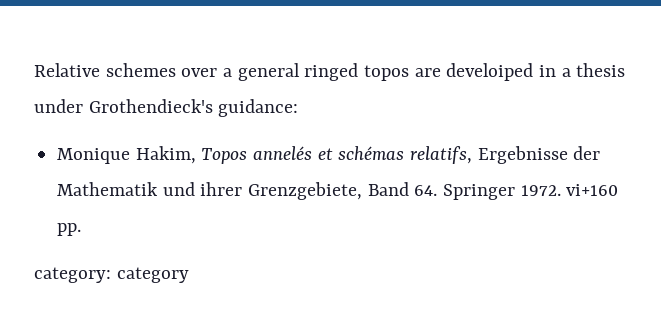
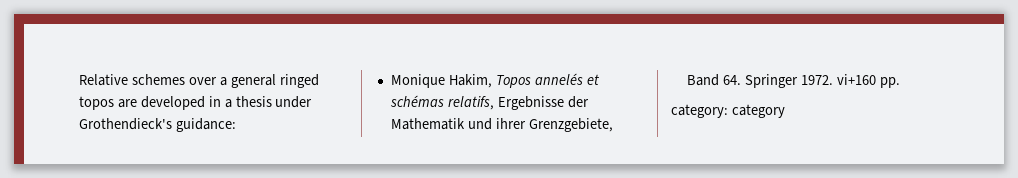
- Relative schemes over a general ringed topos are develoiped in a thesis under Grothendieck's guidance:
+ Relative schemes over a general ringed topos are developed in a thesis under Grothendieck's guidance:

